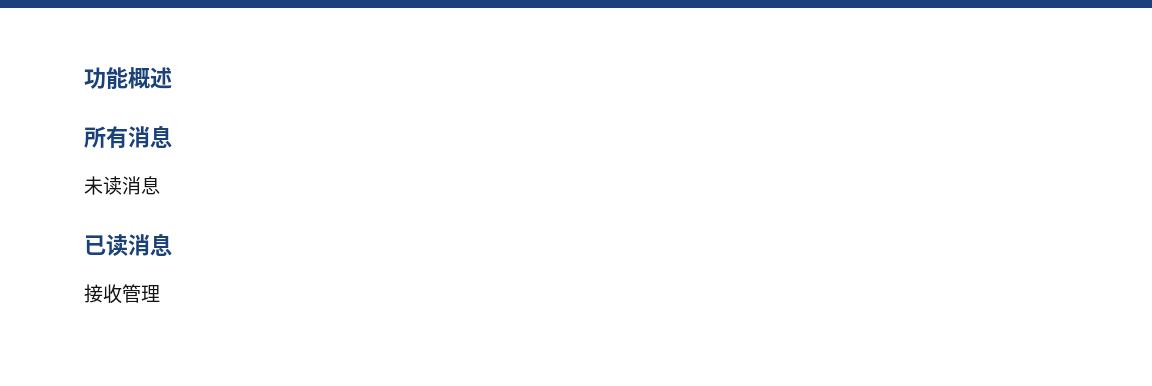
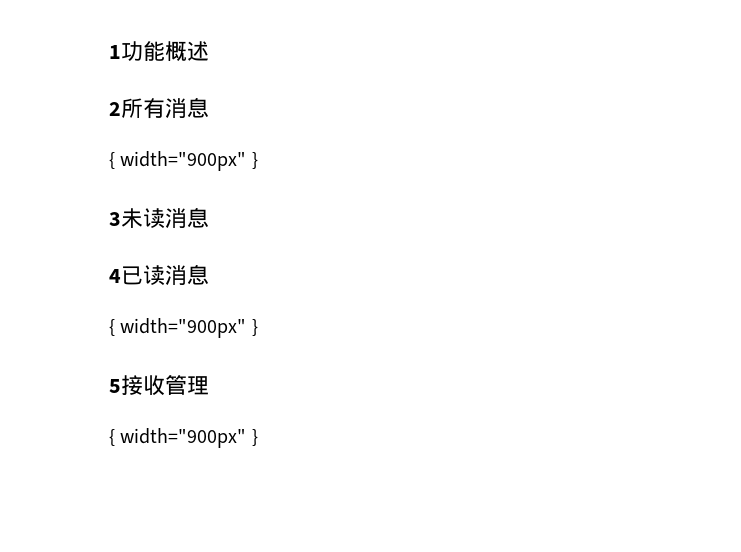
- 功能概述
+ 1功能概述
- 所有消息
- 未读消息
+ 2所有消息
+ { width="900px" }
+ 3未读消息
- 已读消息
- 接收管理
+ 4已读消息
+ { width="900px" }
+ 5接收管理
+ { width="900px" }

